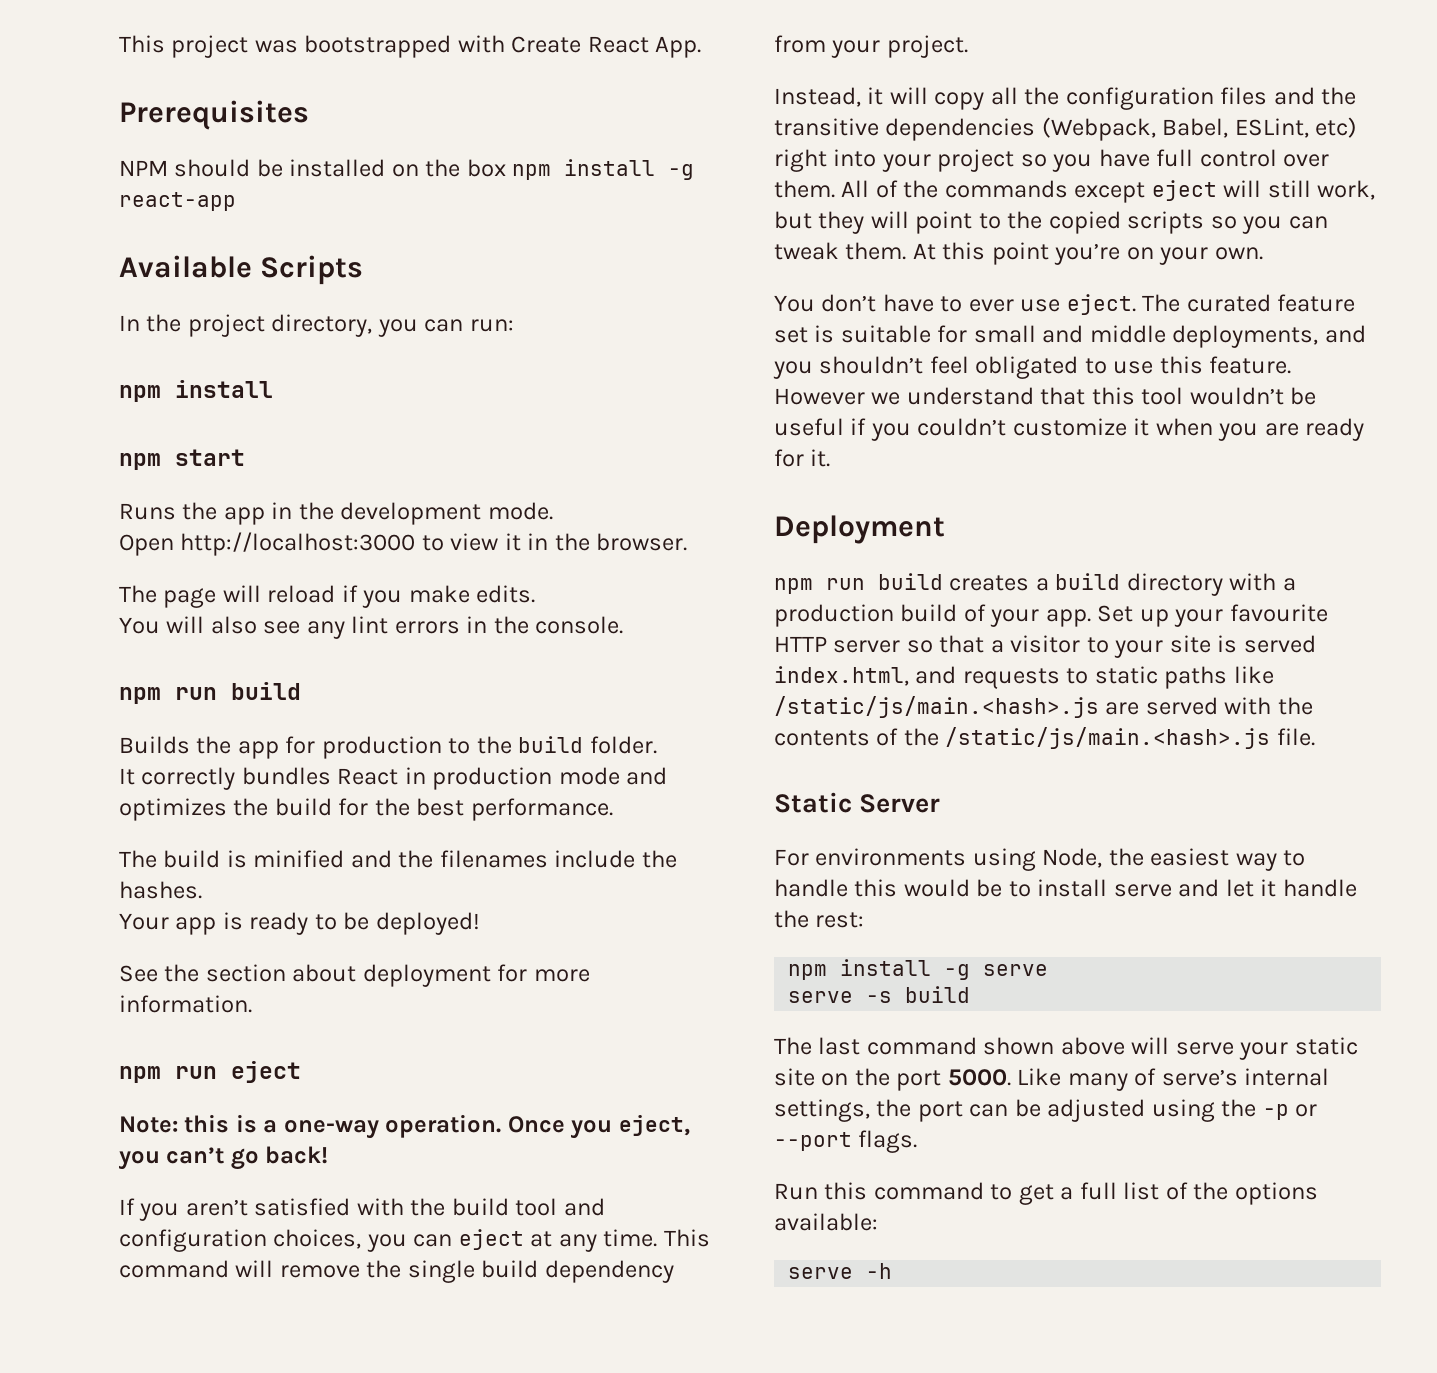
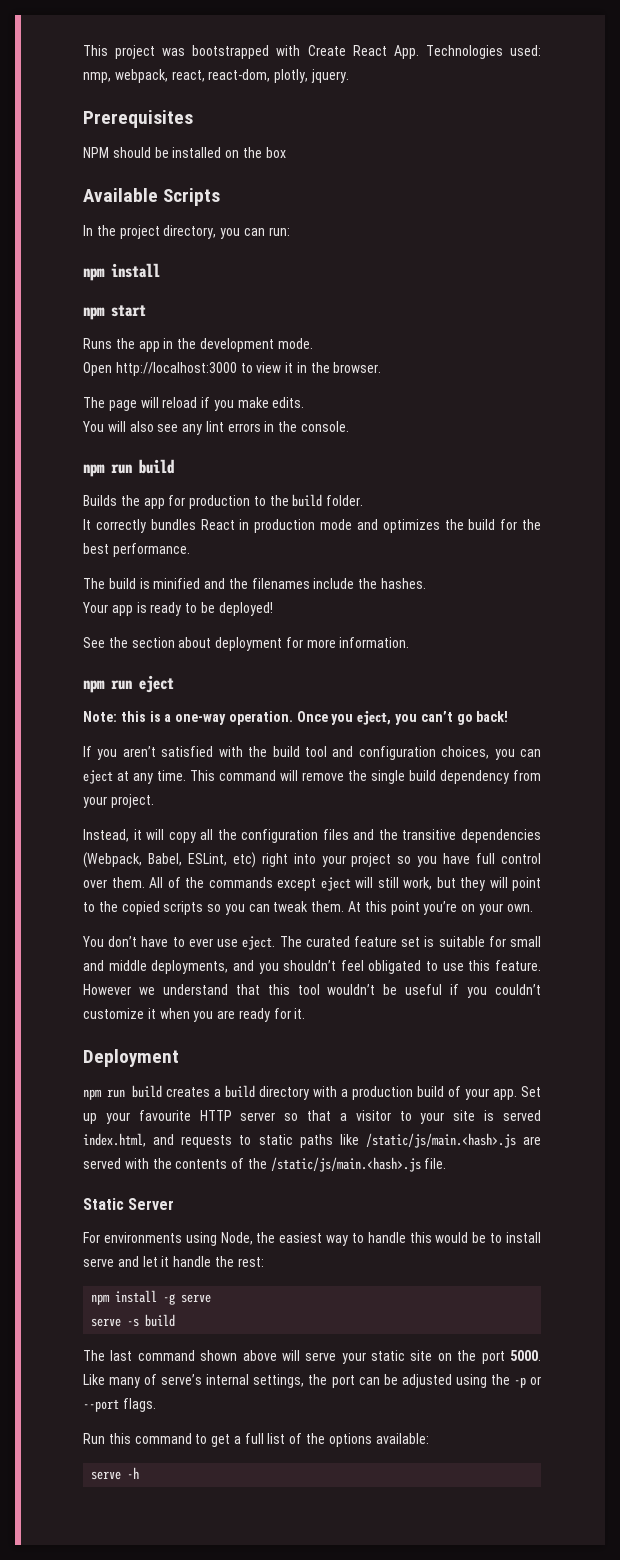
- This project was bootstrapped with Create React App.
+ This project was bootstrapped with Create React App. Technologies used: nmp, webpack, react, react-dom, plotly, jquery.
- NPM should be installed on the box npm install -g react-app
+ NPM should be installed on the box

